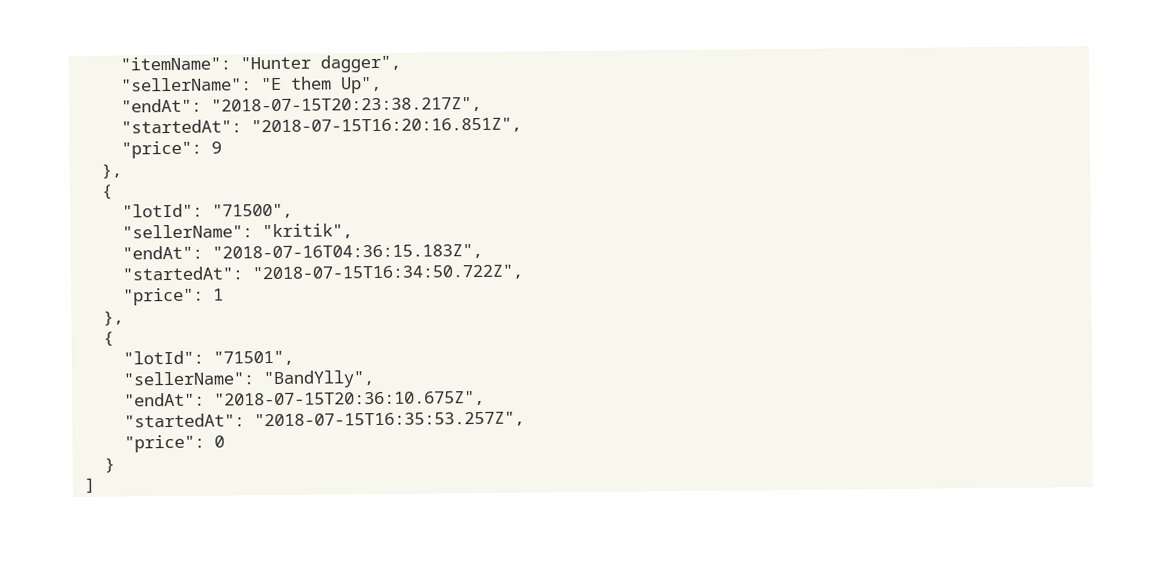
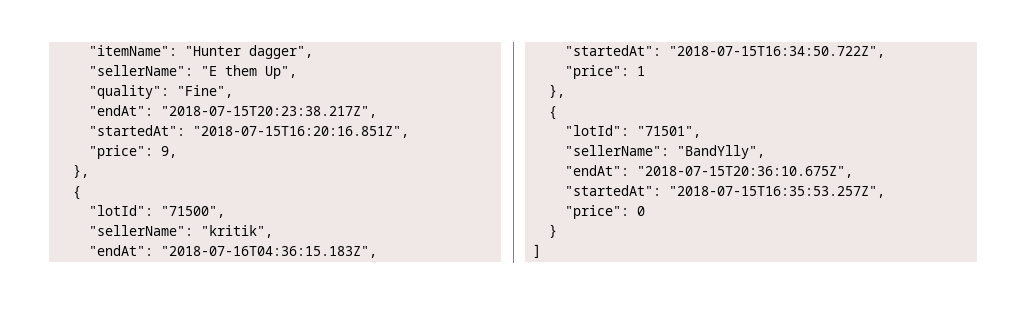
+ "quality": "Fine",
- "price": 9
+ "price": 9,

